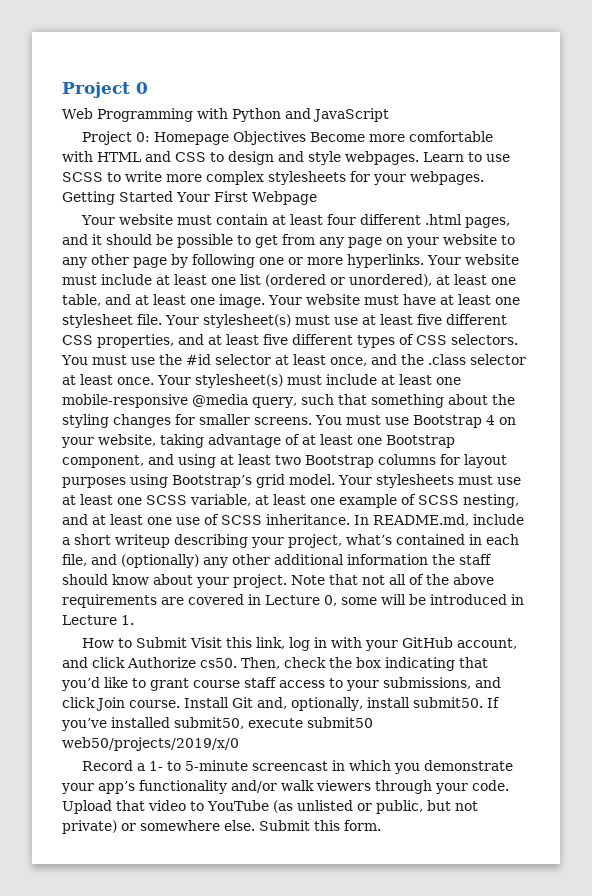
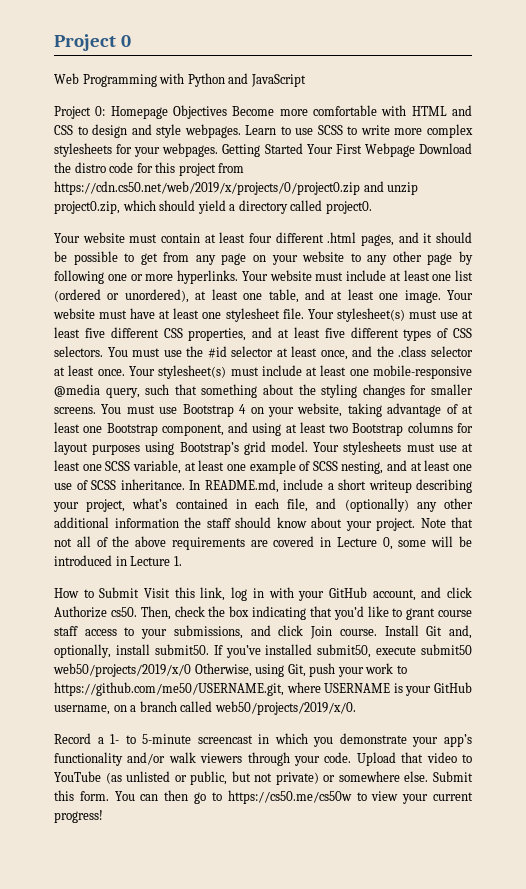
- Getting Started Your First Webpage
+ Getting Started Your First Webpage Download the distro code for this project from https://cdn.cs50.net/web/2019/x/projects/0/project0.zip and unzip project0.zip, which should yield a directory called project0.
- If you’ve installed submit50, execute submit50 web50/projects/2019/x/0
+ If you’ve installed submit50, execute submit50 web50/projects/2019/x/0 Otherwise, using Git, push your work to https://github.com/me50/USERNAME.git, where USERNAME is your GitHub username, on a branch called web50/projects/2019/x/0.
+ You can then go to https://cs50.me/cs50w to view your current progress!

